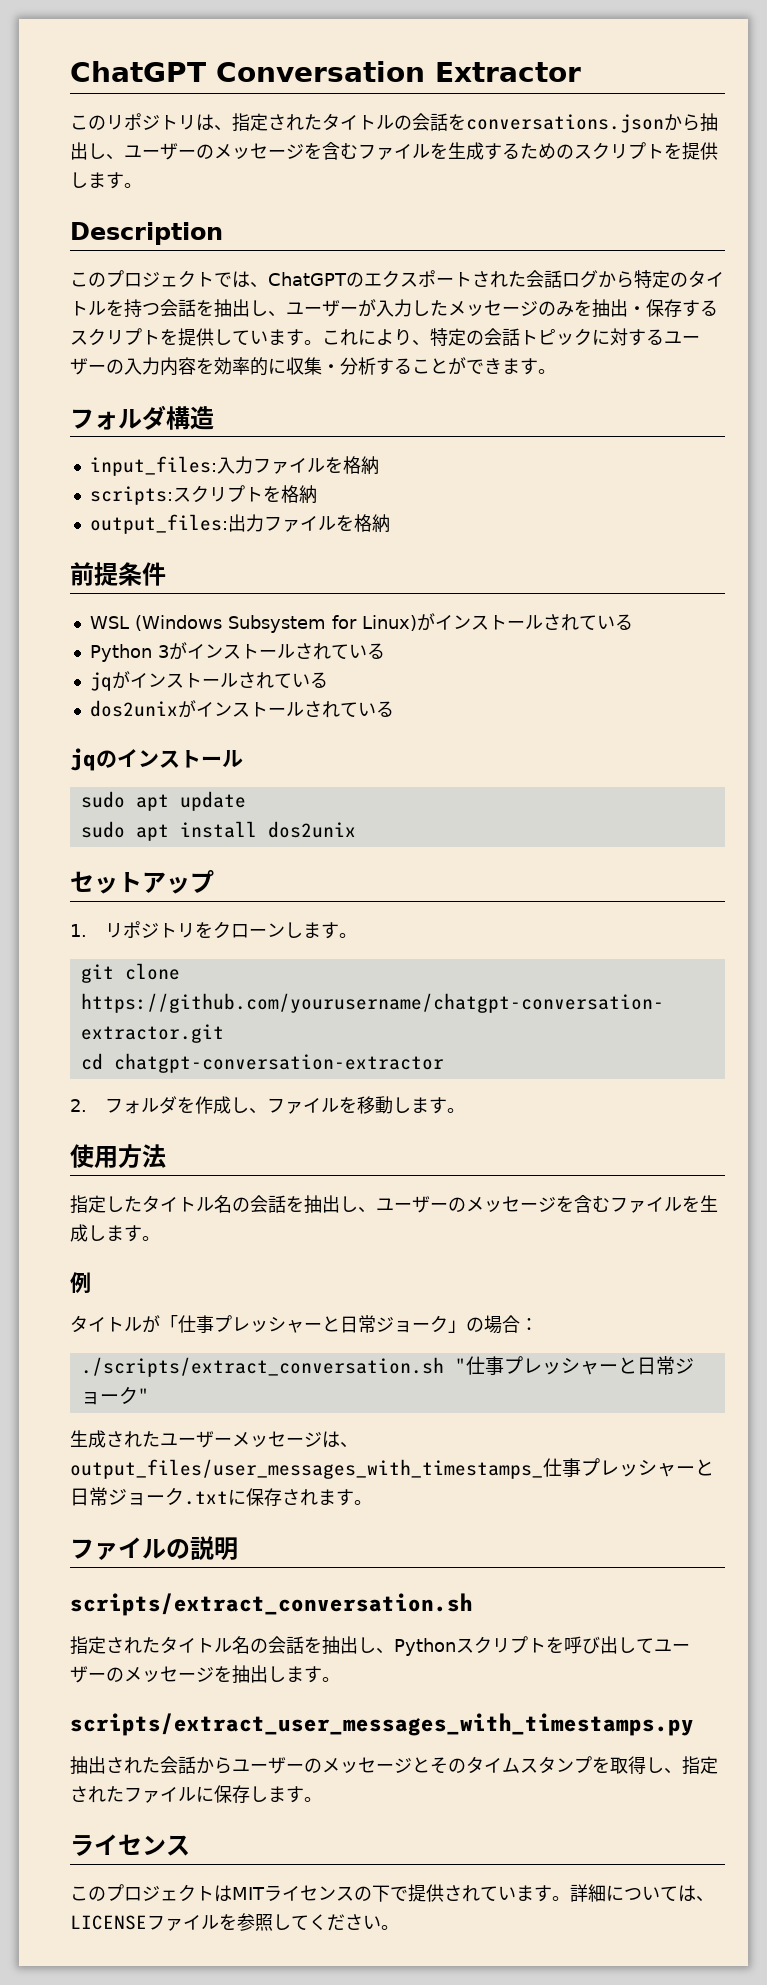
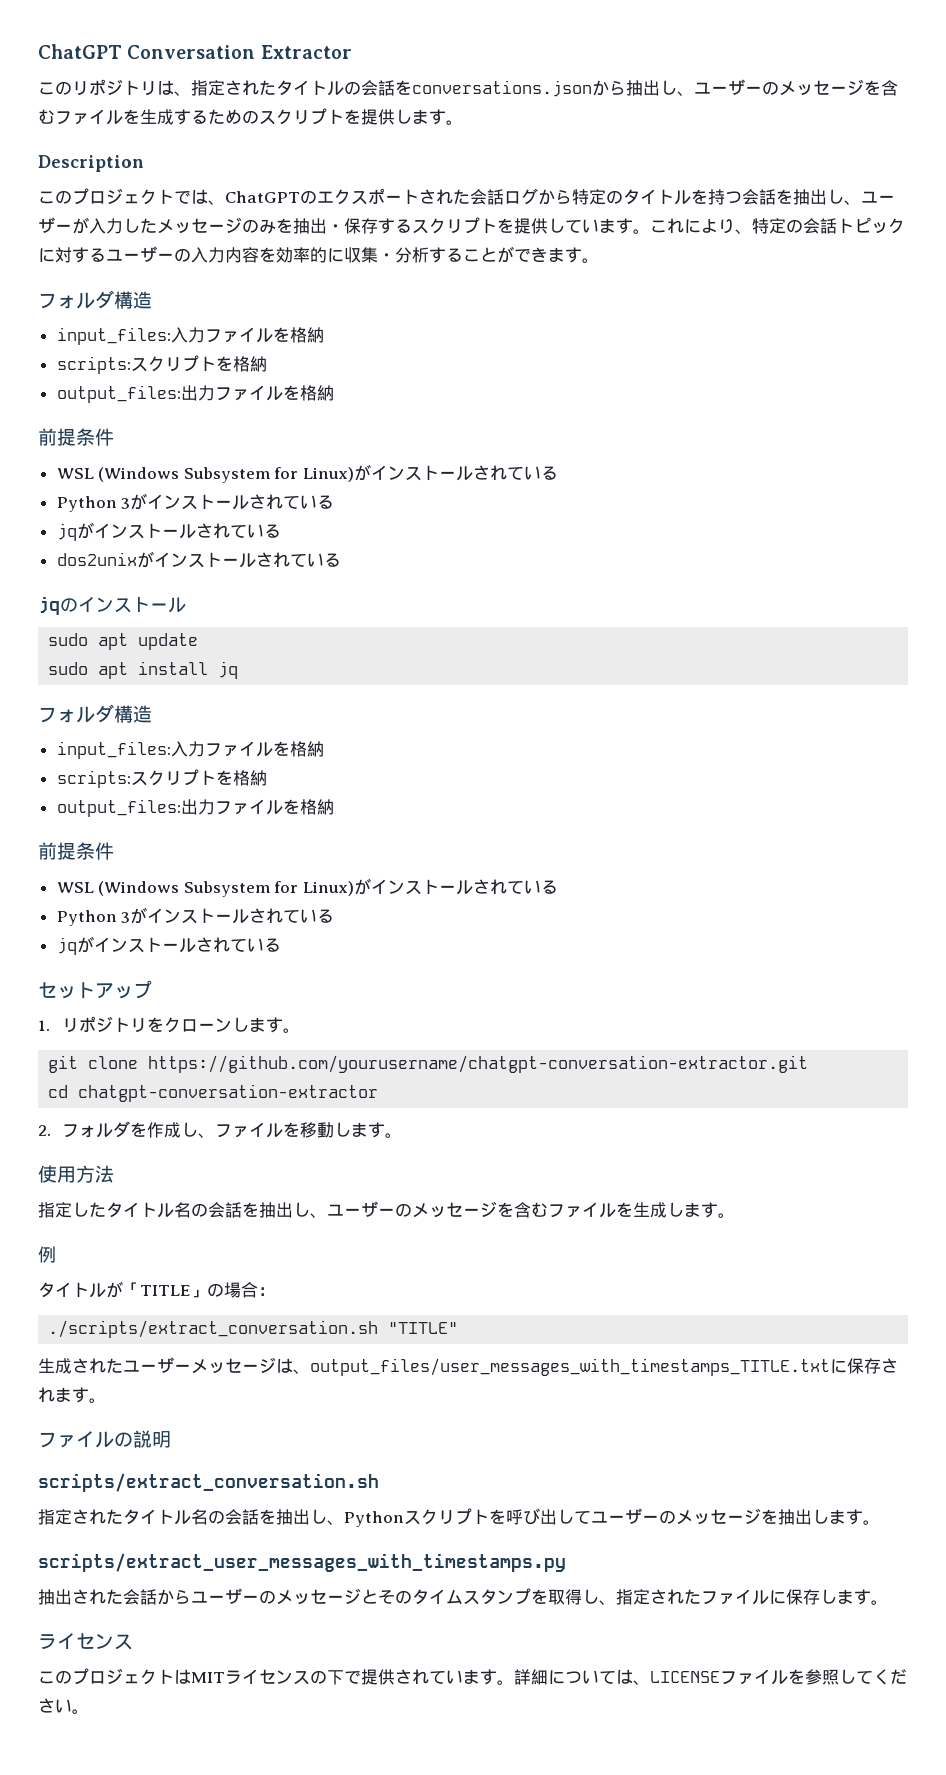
- sudo apt install dos2unix
+ sudo apt install jq
+ フォルダ構造
+ input_files:入力ファイルを格納
+ scripts:スクリプトを格納
+ output_files:出力ファイルを格納
+ 前提条件
+ WSL (Windows Subsystem for Linux)がインストールされている
+ Python 3がインストールされている
+ jqがインストールされている
- タイトルが「仕事プレッシャーと日常ジョーク」の場合：
- ./scripts/extract_conversation.sh "仕事プレッシャーと日常ジョーク"
+ タイトルが「TITLE」の場合：
+ ./scripts/extract_conversation.sh "TITLE"
- 生成されたユーザーメッセージは、output_files/user_messages_with_timestamps_仕事プレッシャーと日常ジョーク.txtに保存されます。
+ 生成されたユーザーメッセージは、output_files/user_messages_with_timestamps_TITLE.txtに保存されます。

